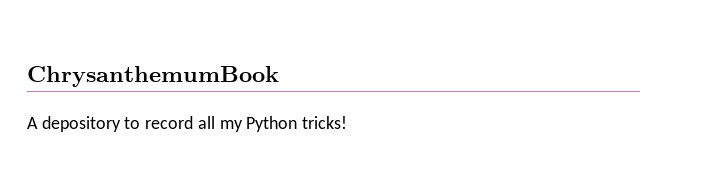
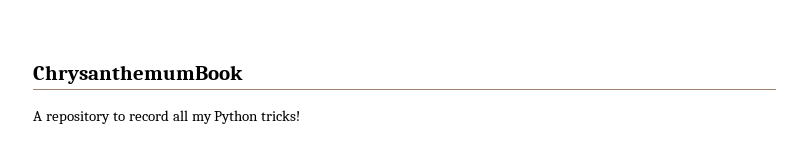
- A depository to record all my Python tricks!
+ A repository to record all my Python tricks!

